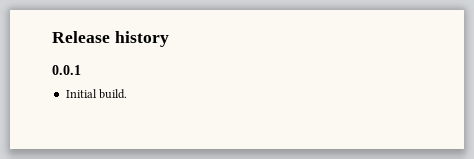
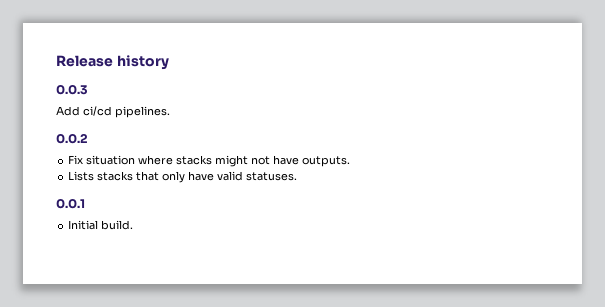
+ 0.0.3
+ Add ci/cd pipelines.
+ 0.0.2
+ Fix situation where stacks might not have outputs.
+ Lists stacks that only have valid statuses.

